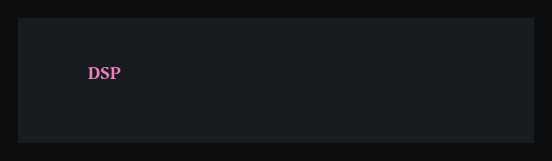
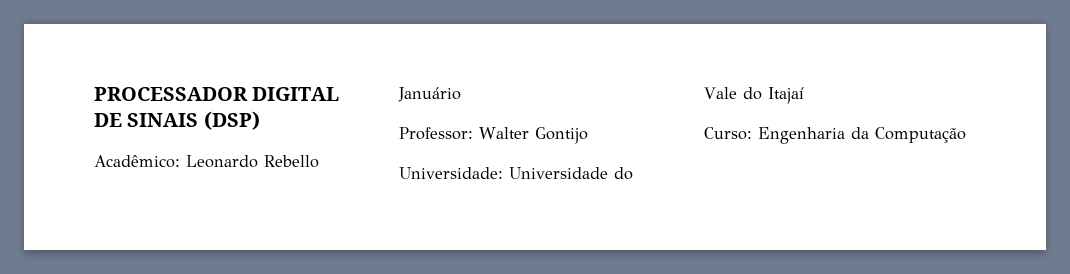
- DSP
+ PROCESSADOR DIGITAL DE SINAIS (DSP)
+ Acadêmico: Leonardo Rebello Januário
+ Professor: Walter Gontijo
+ Universidade: Universidade do Vale do Itajaí
+ Curso: Engenharia da Computação

